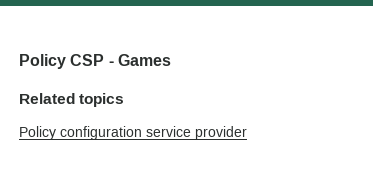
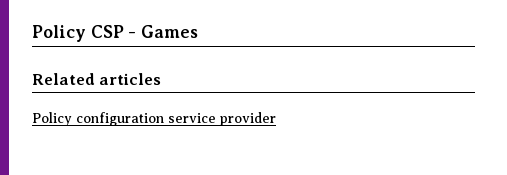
- Related topics
+ Related articles

